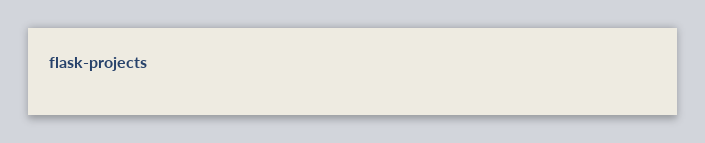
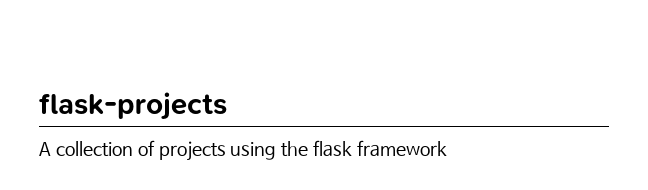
+ A collection of projects using the flask framework

